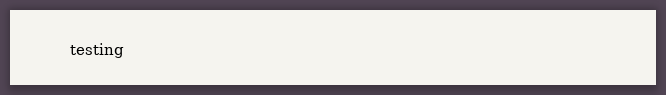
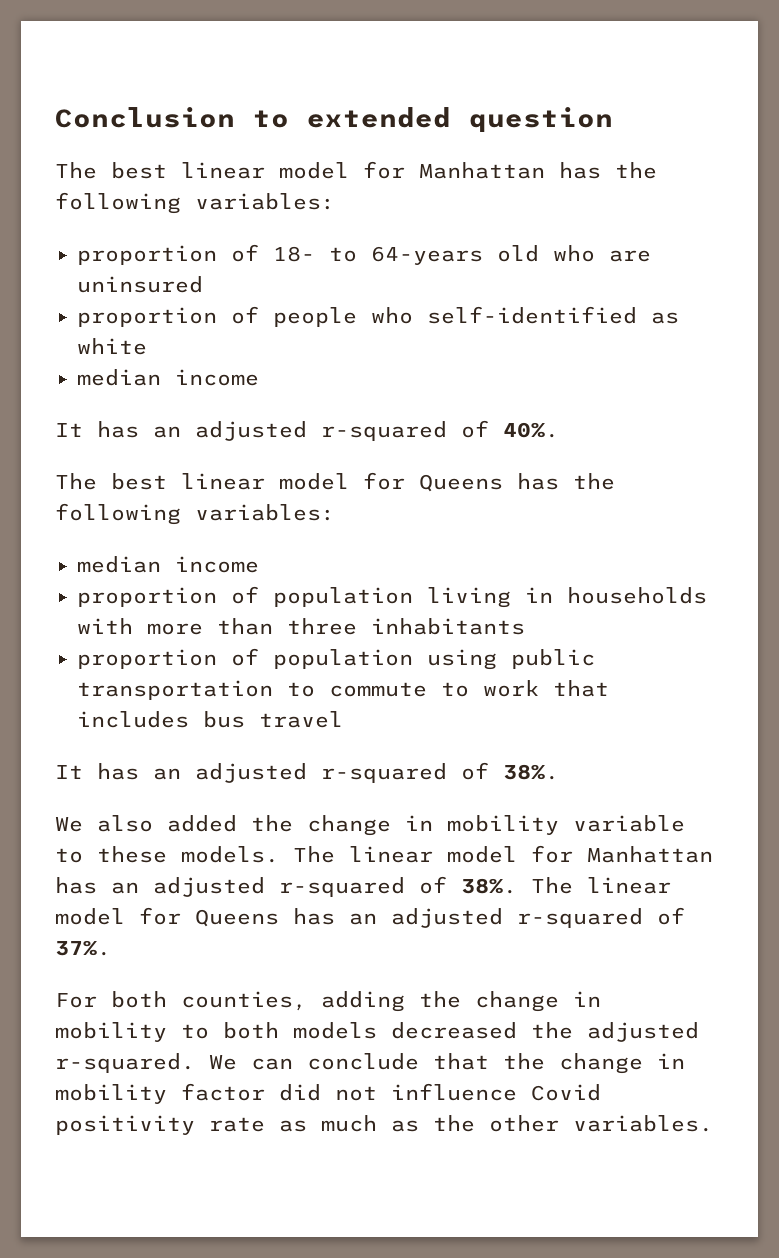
- testing
+ Conclusion to extended question
+ The best linear model for Manhattan has the following variables:
+ proportion of 18- to 64-years old who are uninsured
+ proportion of people who self-identified as white
+ median income
+ It has an adjusted r-squared of 40%.
+ The best linear model for Queens has the following variables:
+ median income
+ proportion of population living in households with more than three inhabitants
+ proportion of population using public transportation to commute to work that includes bus travel
+ It has an adjusted r-squared of 38%.
+ We also added the change in mobility variable to these models. The linear model for Manhattan has an adjusted r-squared of 38%. The linear model for Queens has an adjusted r-squared of 37%.
+ For both counties, adding the change in mobility to both models decreased the adjusted r-squared. We can conclude that the change in mobility factor did not influence Covid positivity rate as much as the other variables.

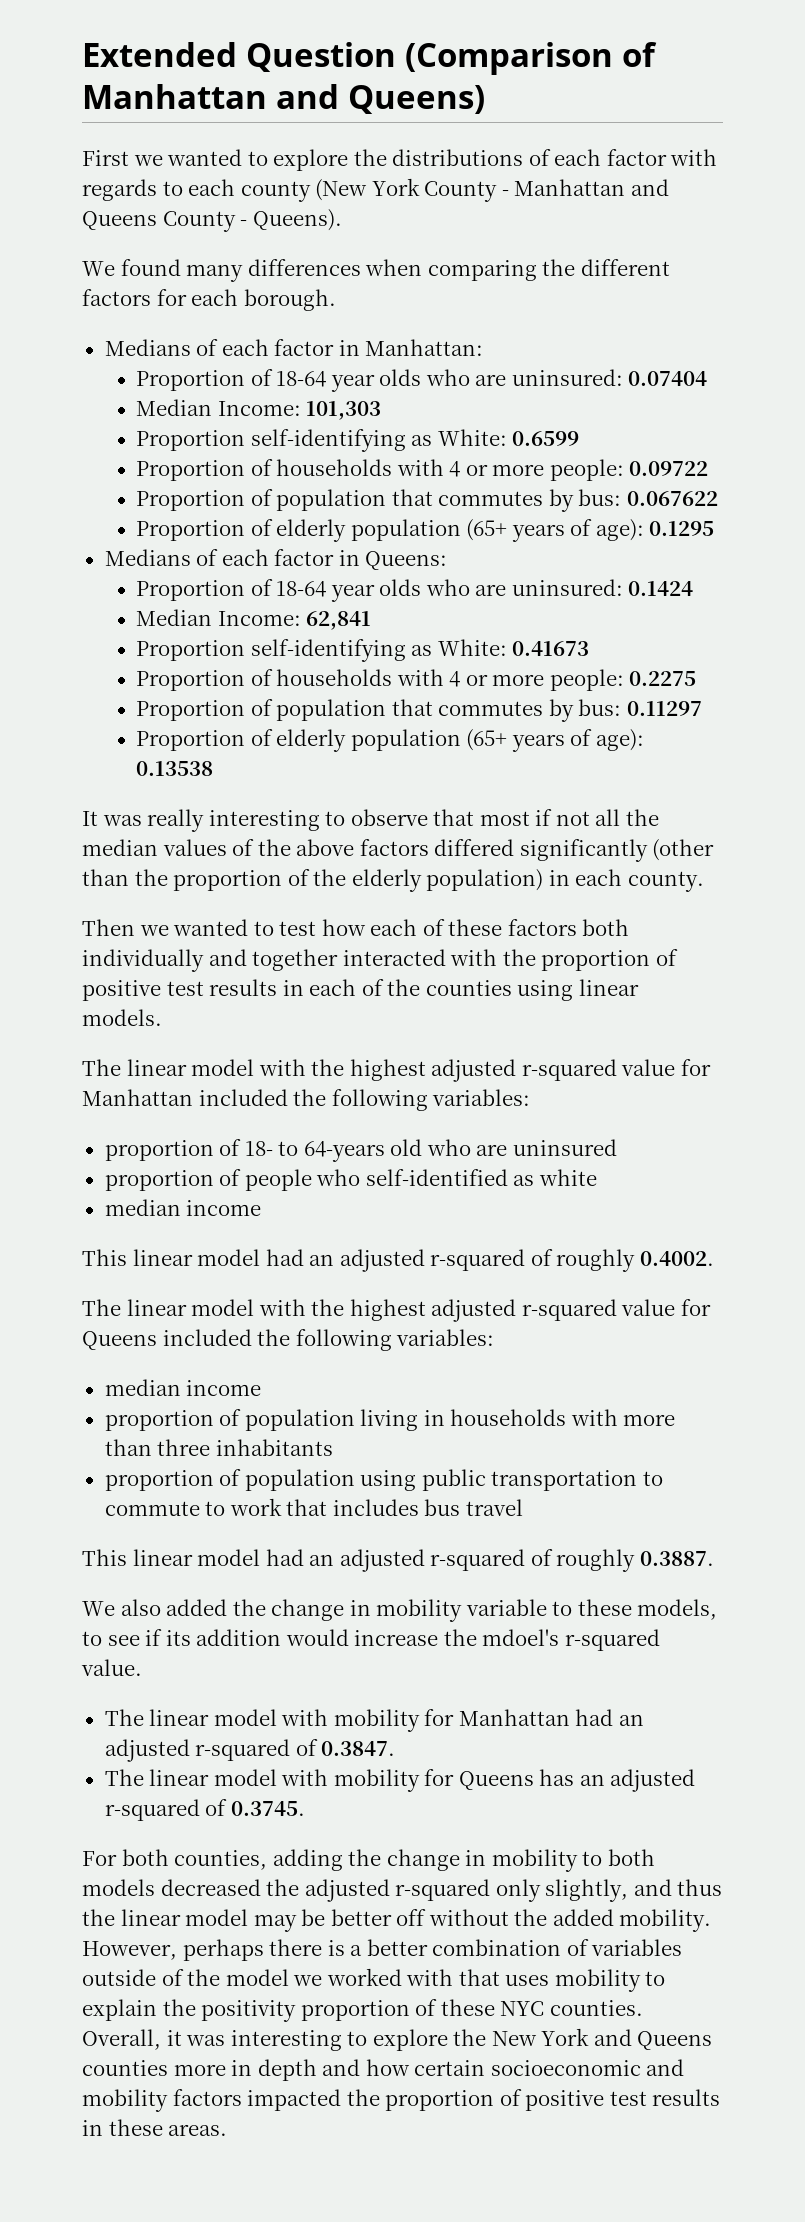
- Conclusion to extended question
- The best linear model for Manhattan has the following variables:
+ Extended Question (Comparison of Manhattan and Queens)
+ First we wanted to explore the distributions of each factor with regards to each county (New York County - Manhattan and Queens County - Queens).
+ We found many differences when comparing the different factors for each borough.
+ Medians of each factor in Manhattan:
+ Proportion of 18-64 year olds who are uninsured: 0.07404
+ Median Income: 101,303
+ Proportion self-identifying as White: 0.6599
+ Proportion of households with 4 or more people: 0.09722
+ Proportion of population that commutes by bus: 0.067622
+ Proportion of elderly population (65+ years of age): 0.1295
+ Medians of each factor in Queens:
+ Proportion of 18-64 year olds who are uninsured: 0.1424
+ Median Income: 62,841
+ Proportion self-identifying as White: 0.41673
+ Proportion of households with 4 or more people: 0.2275
+ Proportion of population that commutes by bus: 0.11297
+ Proportion of elderly population (65+ years of age): 0.13538
+ It was really interesting to observe that most if not all the median values of the above factors differed significantly (other than the proportion of the elderly population) in each county.
+ Then we wanted to test how each of these factors both individually and together interacted with the proportion of positive test results in each of the counties using linear models.
+ The linear model with the highest adjusted r-squared value for Manhattan included the following variables:
- It has an adjusted r-squared of 40%.
- The best linear model for Queens has the following variables:
+ This linear model had an adjusted r-squared of roughly 0.4002.
+ The linear model with the highest adjusted r-squared value for Queens included the following variables:
- It has an adjusted r-squared of 38%.
+ This linear model had an adjusted r-squared of roughly 0.3887.
- We also added the change in mobility variable to these models. The linear model for Manhattan has an adjusted r-squared of 38%. The linear model for Queens has an adjusted r-squared of 37%.
+ We also added the change in mobility variable to these models, to see if its addition would increase the mdoel's r-squared value.
+ The linear model with mobility for Manhattan had an adjusted r-squared of 0.3847.
+ The linear model with mobility for Queens has an adjusted r-squared of 0.3745.
- For both counties, adding the change in mobility to both models decreased the adjusted r-squared. We can conclude that the change in mobility factor did not influence Covid positivity rate as much as the other variables.
+ For both counties, adding the change in mobility to both models decreased the adjusted r-squared only slightly, and thus the linear model may be better off without the added mobility. However, perhaps there is a better combination of variables outside of the model we worked with that uses mobility to explain the positivity proportion of these NYC counties. Overall, it was interesting to explore the New York and Queens counties more in depth and how certain socioeconomic and mobility factors impacted the proportion of positive test results in these areas.

